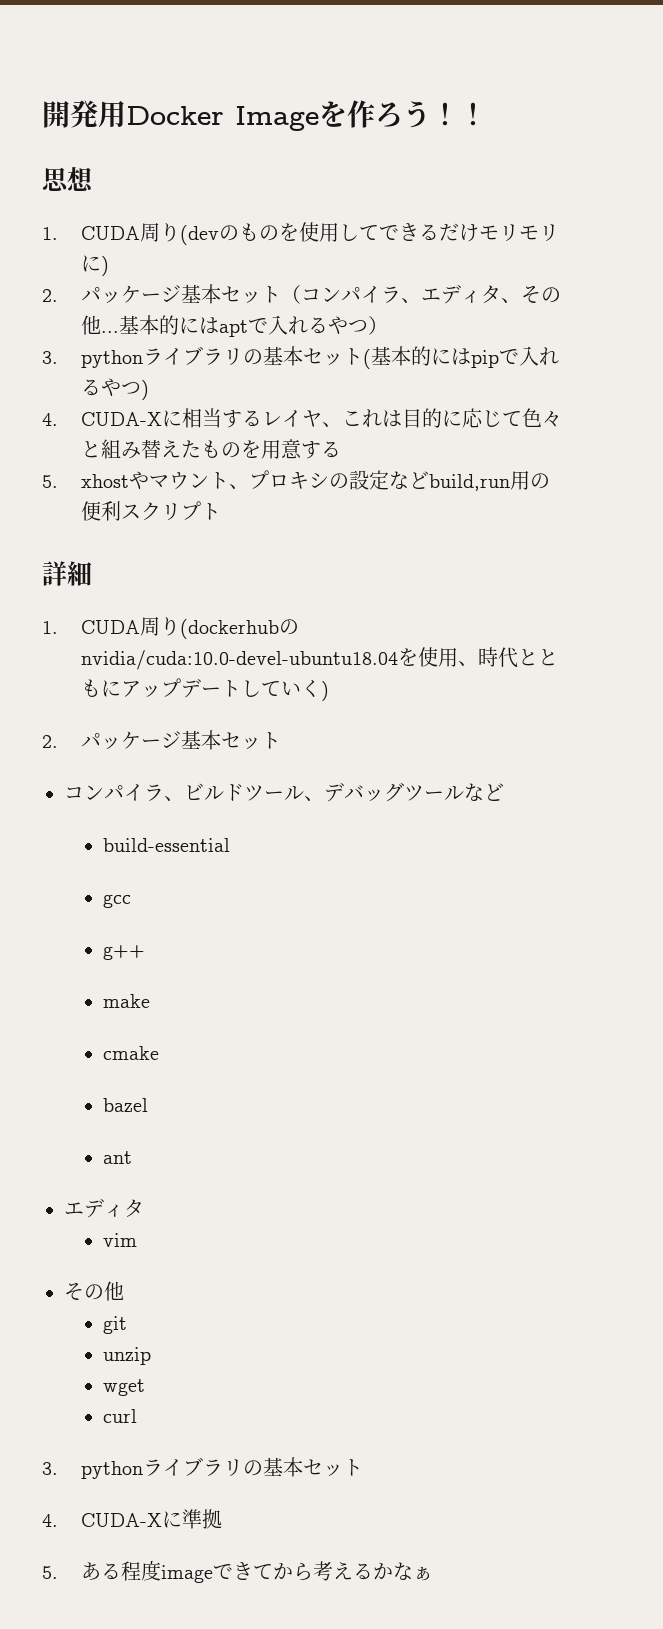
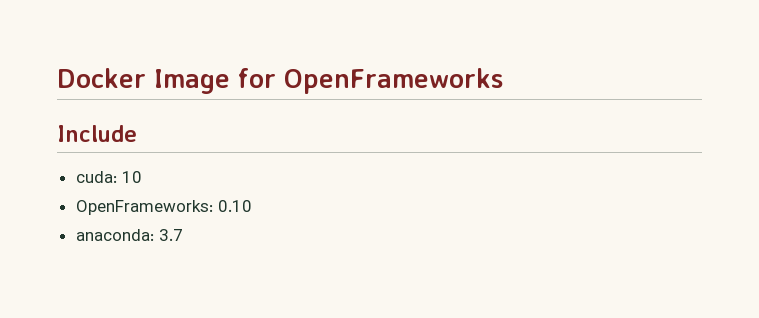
- 開発用Docker Imageを作ろう！！
- 思想
- 1. CUDA周り(devのものを使用してできるだけモリモリに)
- 2.パッケージ基本セット（コンパイラ、エディタ、その他...基本的にはaptで入れるやつ）
- 3. pythonライブラリの基本セット(基本的にはpipで入れるやつ)
- 4. CUDA-Xに相当するレイヤ、これは目的に応じて色々と組み替えたものを用意する
- 5. xhostやマウント、プロキシの設定などbuild,run用の便利スクリプト
- 詳細
- 1. CUDA周り(dockerhubのnvidia/cuda:10.0-devel-ubuntu18.04を使用、時代とともにアップデートしていく)
- 2.パッケージ基本セット
- コンパイラ、ビルドツール、デバッグツールなど
- build-essential
- gcc
- g++
- make
- cmake
- bazel
- ant
- エディタ
- vim
- その他
- git
- unzip
- wget
- curl
- 3. pythonライブラリの基本セット
- 4. CUDA-Xに準拠
- 5.ある程度imageできてから考えるかなぁ
+ Docker Image for OpenFrameworks
+ Include
+ cuda: 10
+ OpenFrameworks: 0.10
+ anaconda: 3.7

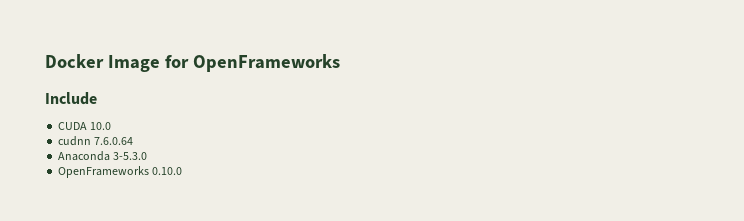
- cuda: 10
- OpenFrameworks: 0.10
- anaconda: 3.7
+ CUDA 10.0
+ cudnn 7.6.0.64
+ Anaconda 3-5.3.0
+ OpenFrameworks 0.10.0

